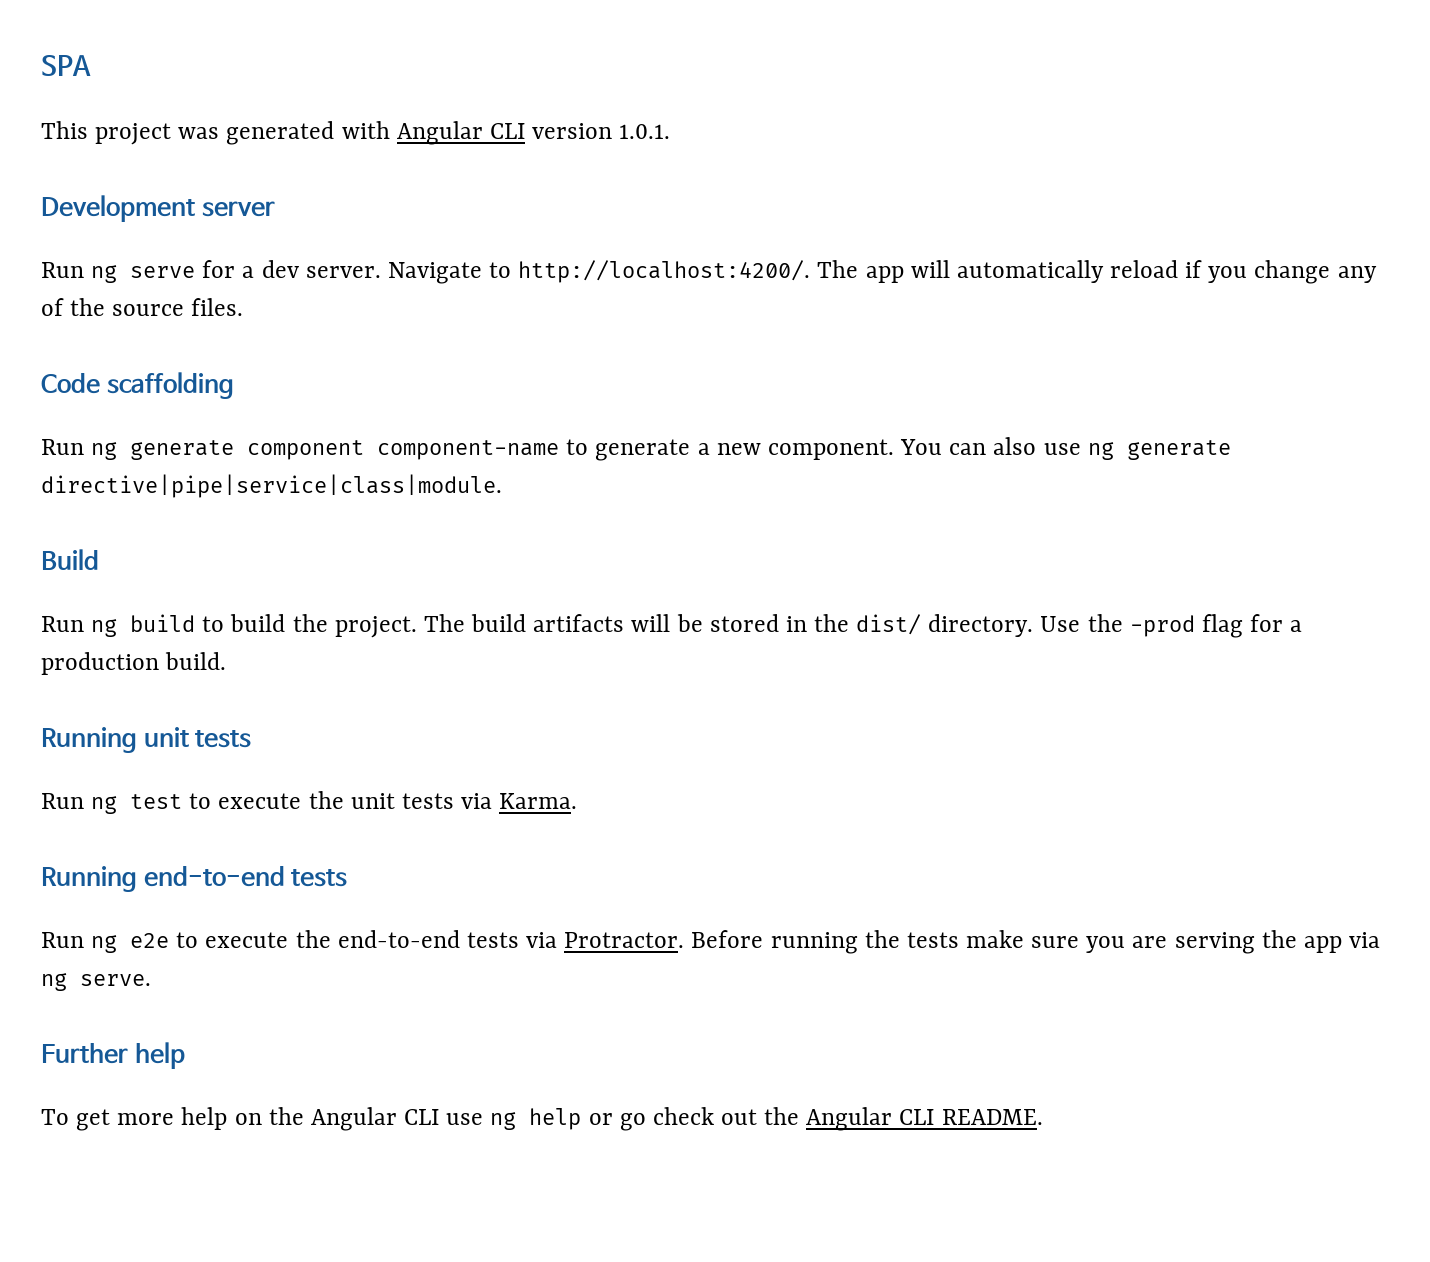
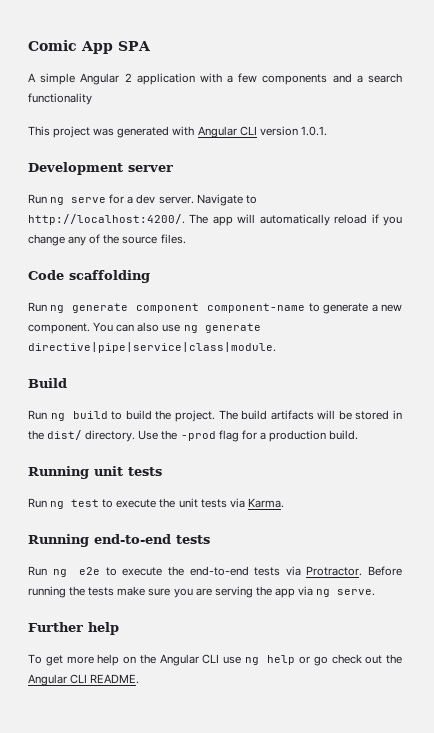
- SPA
+ Comic App SPA
+ A simple Angular 2 application with a few components and a search functionality

